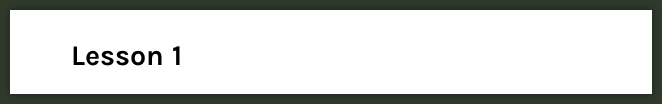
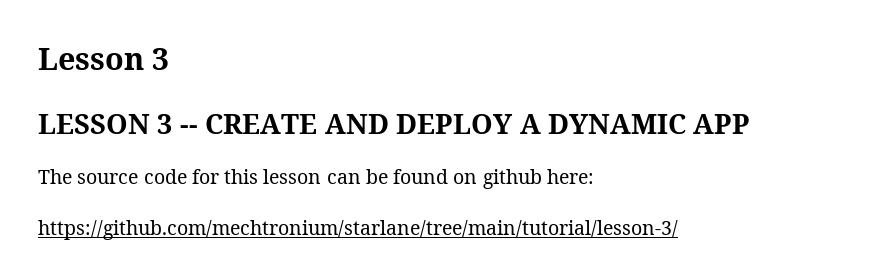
- Lesson 1
+ Lesson 3
+ LESSON 3 -- CREATE AND DEPLOY A DYNAMIC APP
+ The source code for this lesson can be found on github here:
+ https://github.com/mechtronium/starlane/tree/main/tutorial/lesson-3/

